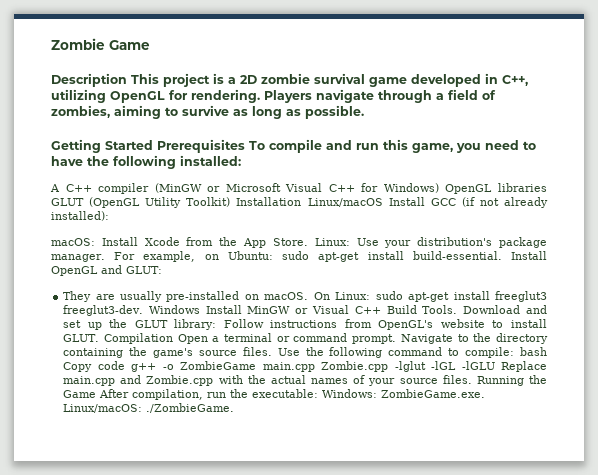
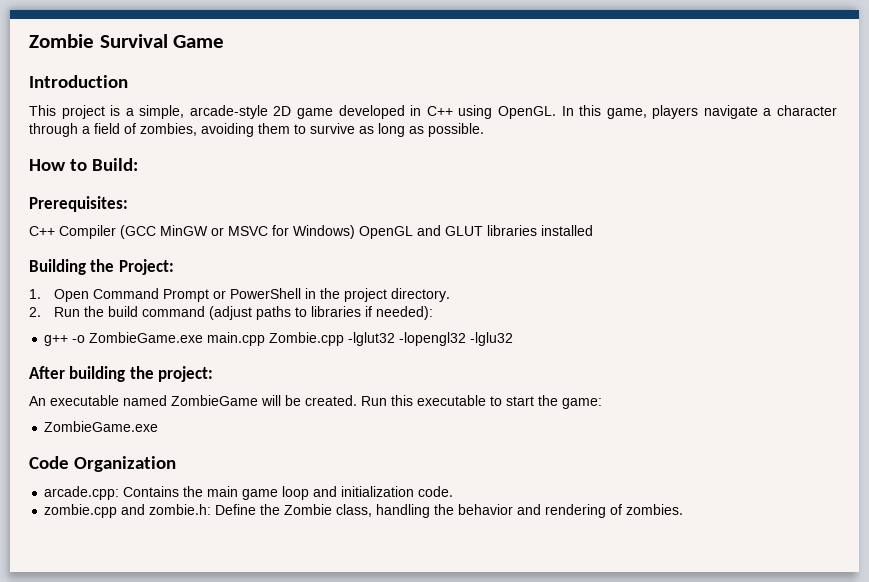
- Zombie Game
+ Zombie Survival Game
- Description This project is a 2D zombie survival game developed in C++, utilizing OpenGL for rendering. Players navigate through a field of zombies, aiming to survive as long as possible.
+ Introduction
+ This project is a simple, arcade-style 2D game developed in C++ using OpenGL. In this game, players navigate a character through a field of zombies, avoiding them to survive as long as possible.
- Getting Started Prerequisites To compile and run this game, you need to have the following installed:
- A C++ compiler (MinGW or Microsoft Visual C++ for Windows) OpenGL libraries GLUT (OpenGL Utility Toolkit) Installation Linux/macOS Install GCC (if not already installed):
- macOS: Install Xcode from the App Store. Linux: Use your distribution's package manager. For example, on Ubuntu: sudo apt-get install build-essential. Install OpenGL and GLUT:
- They are usually pre-installed on macOS. On Linux: sudo apt-get install freeglut3 freeglut3-dev. Windows Install MinGW or Visual C++ Build Tools. Download and set up the GLUT library: Follow instructions from OpenGL's website to install GLUT. Compilation Open a terminal or command prompt. Navigate to the directory containing the game's source files. Use the following command to compile: bash Copy code g++ -o ZombieGame main.cpp Zombie.cpp -lglut -lGL -lGLU Replace main.cpp and Zombie.cpp with the actual names of your source files. Running the Game After compilation, run the executable: Windows: ZombieGame.exe. Linux/macOS: ./ZombieGame.
+ How to Build:
+ Prerequisites:
+ C++ Compiler (GCC MinGW or MSVC for Windows) OpenGL and GLUT libraries installed
+ Building the Project:
+ 1. Open Command Prompt or PowerShell in the project directory.
+ 2. Run the build command (adjust paths to libraries if needed):
+ g++ -o ZombieGame.exe main.cpp Zombie.cpp -lglut32 -lopengl32 -lglu32
+ After building the project:
+ An executable named ZombieGame will be created. Run this executable to start the game:
+ ZombieGame.exe
+ Code Organization
+ arcade.cpp: Contains the main game loop and initialization code.
+ zombie.cpp and zombie.h: Define the Zombie class, handling the behavior and rendering of zombies.

